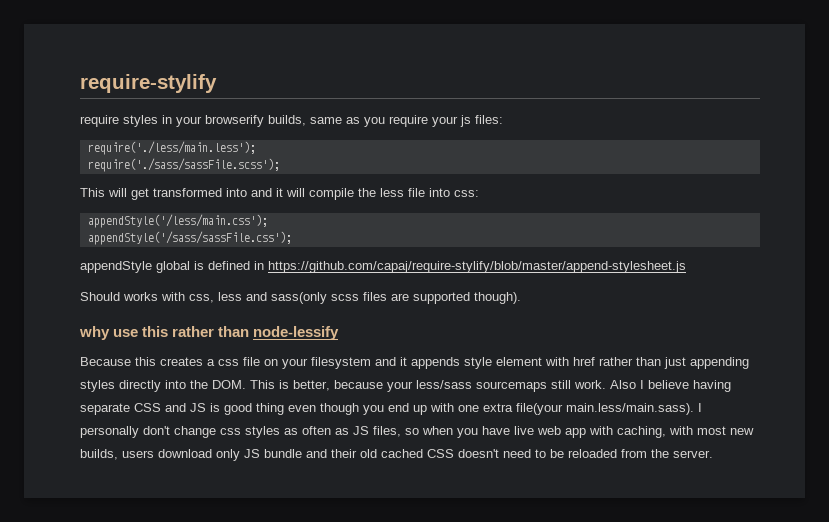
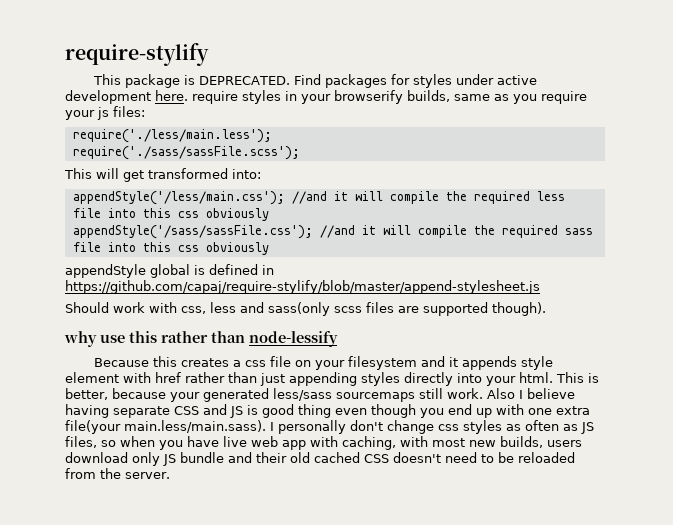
- require styles in your browserify builds, same as you require your js files:
+ This package is DEPRECATED. Find packages for styles under active development here. require styles in your browserify builds, same as you require your js files:
- This will get transformed into and it will compile the less file into css:
- appendStyle('/less/main.css');
- appendStyle('/sass/sassFile.css');
+ This will get transformed into:
+ appendStyle('/less/main.css'); //and it will compile the required less file into this css obviously
+ appendStyle('/sass/sassFile.css'); //and it will compile the required sass file into this css obviously
- Should works with css, less and sass(only scss files are supported though).
+ Should work with css, less and sass(only scss files are supported though).
- Because this creates a css file on your filesystem and it appends style element with href rather than just appending styles directly into the DOM. This is better, because your less/sass sourcemaps still work.
+ Because this creates a css file on your filesystem and it appends style element with href rather than just appending styles directly into your html. This is better, because your generated less/sass sourcemaps still work.

